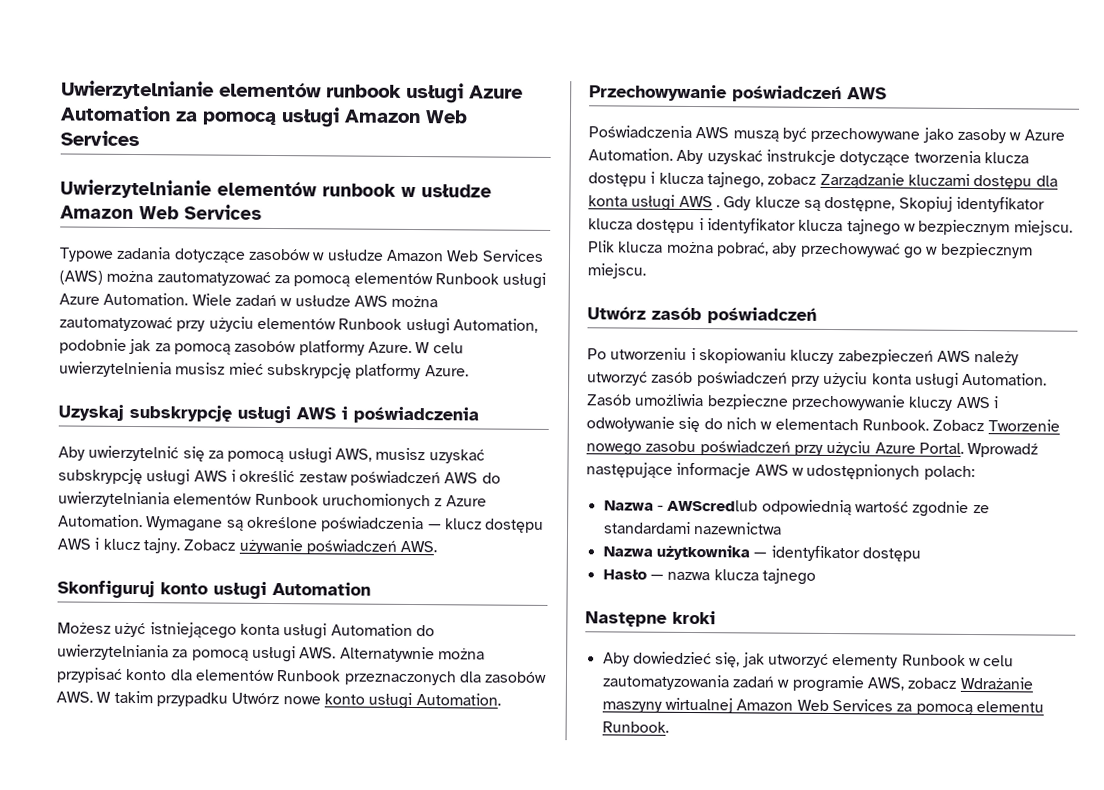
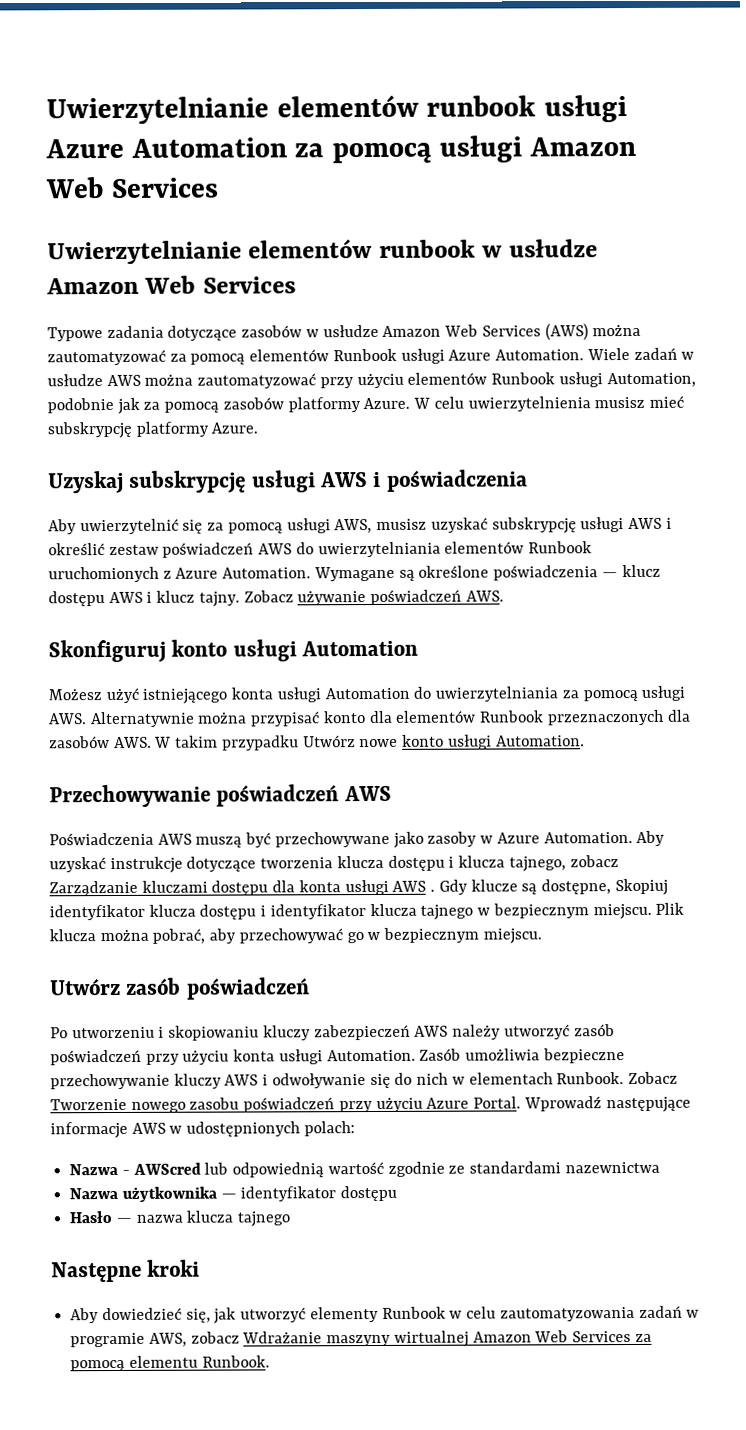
- Nazwa - AWScredlub odpowiednią wartość zgodnie ze standardami nazewnictwa
+ Nazwa - AWScred lub odpowiednią wartość zgodnie ze standardami nazewnictwa

